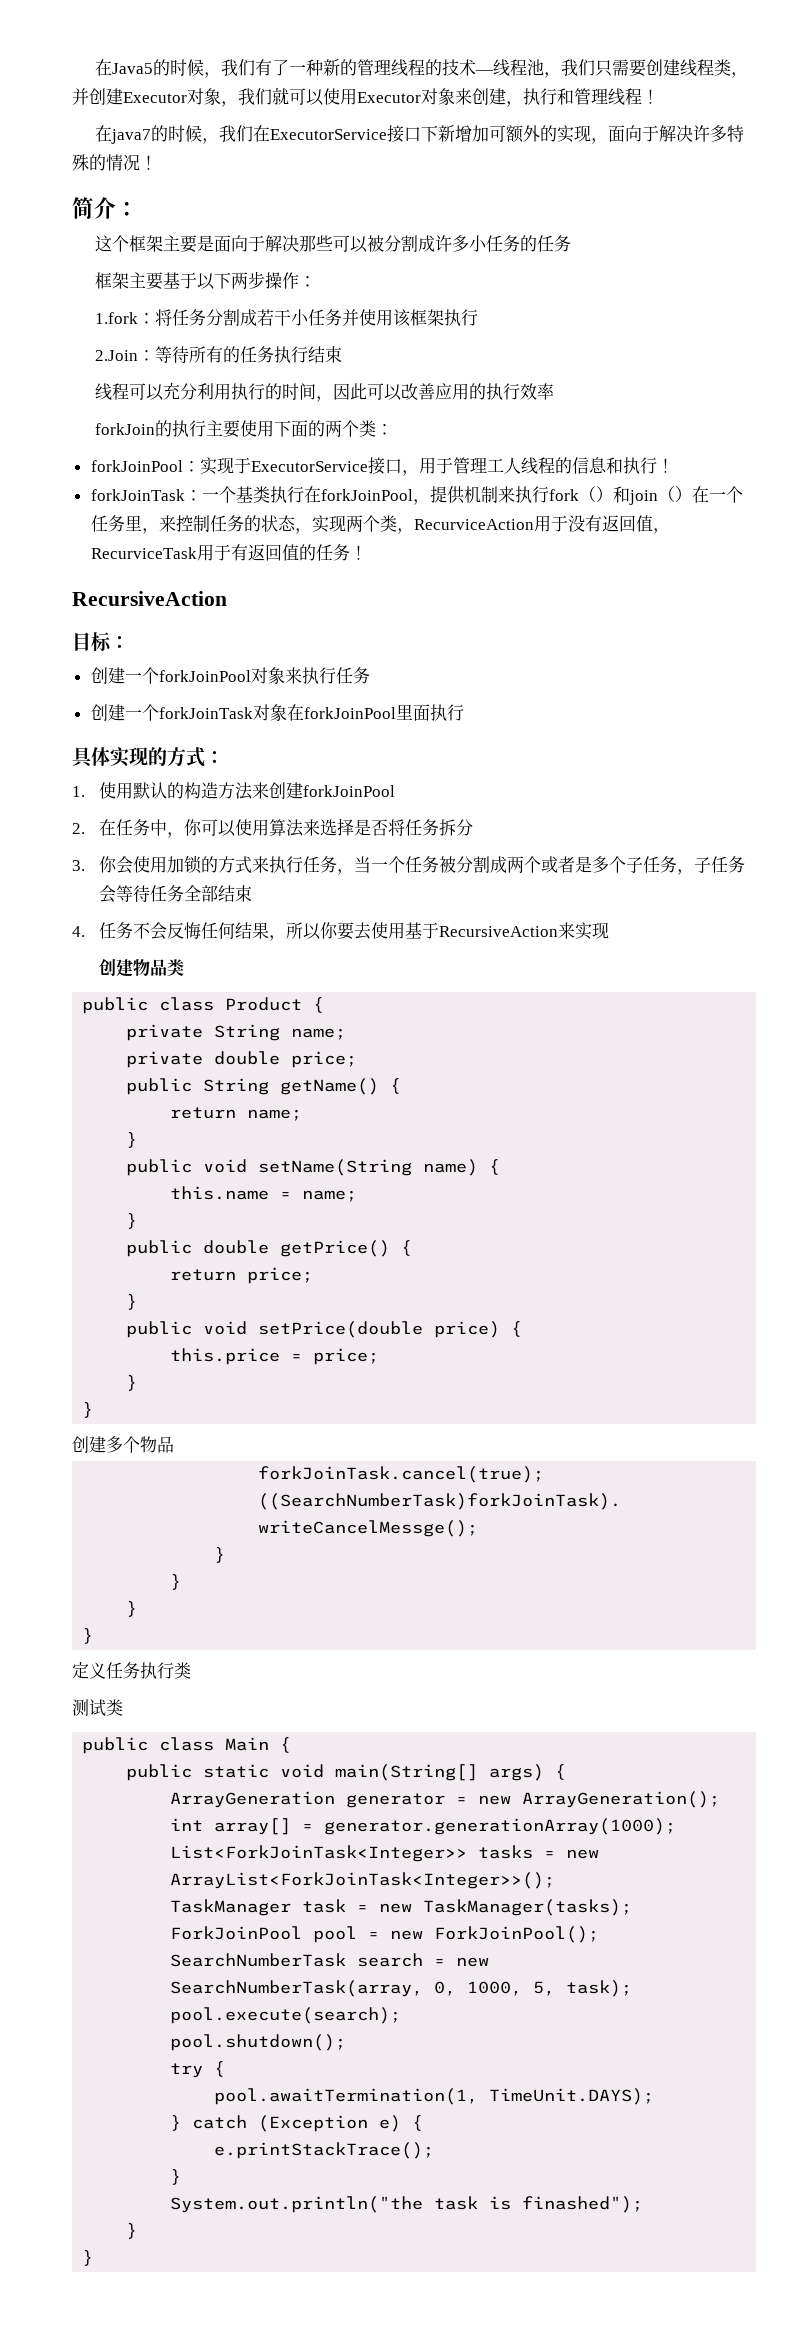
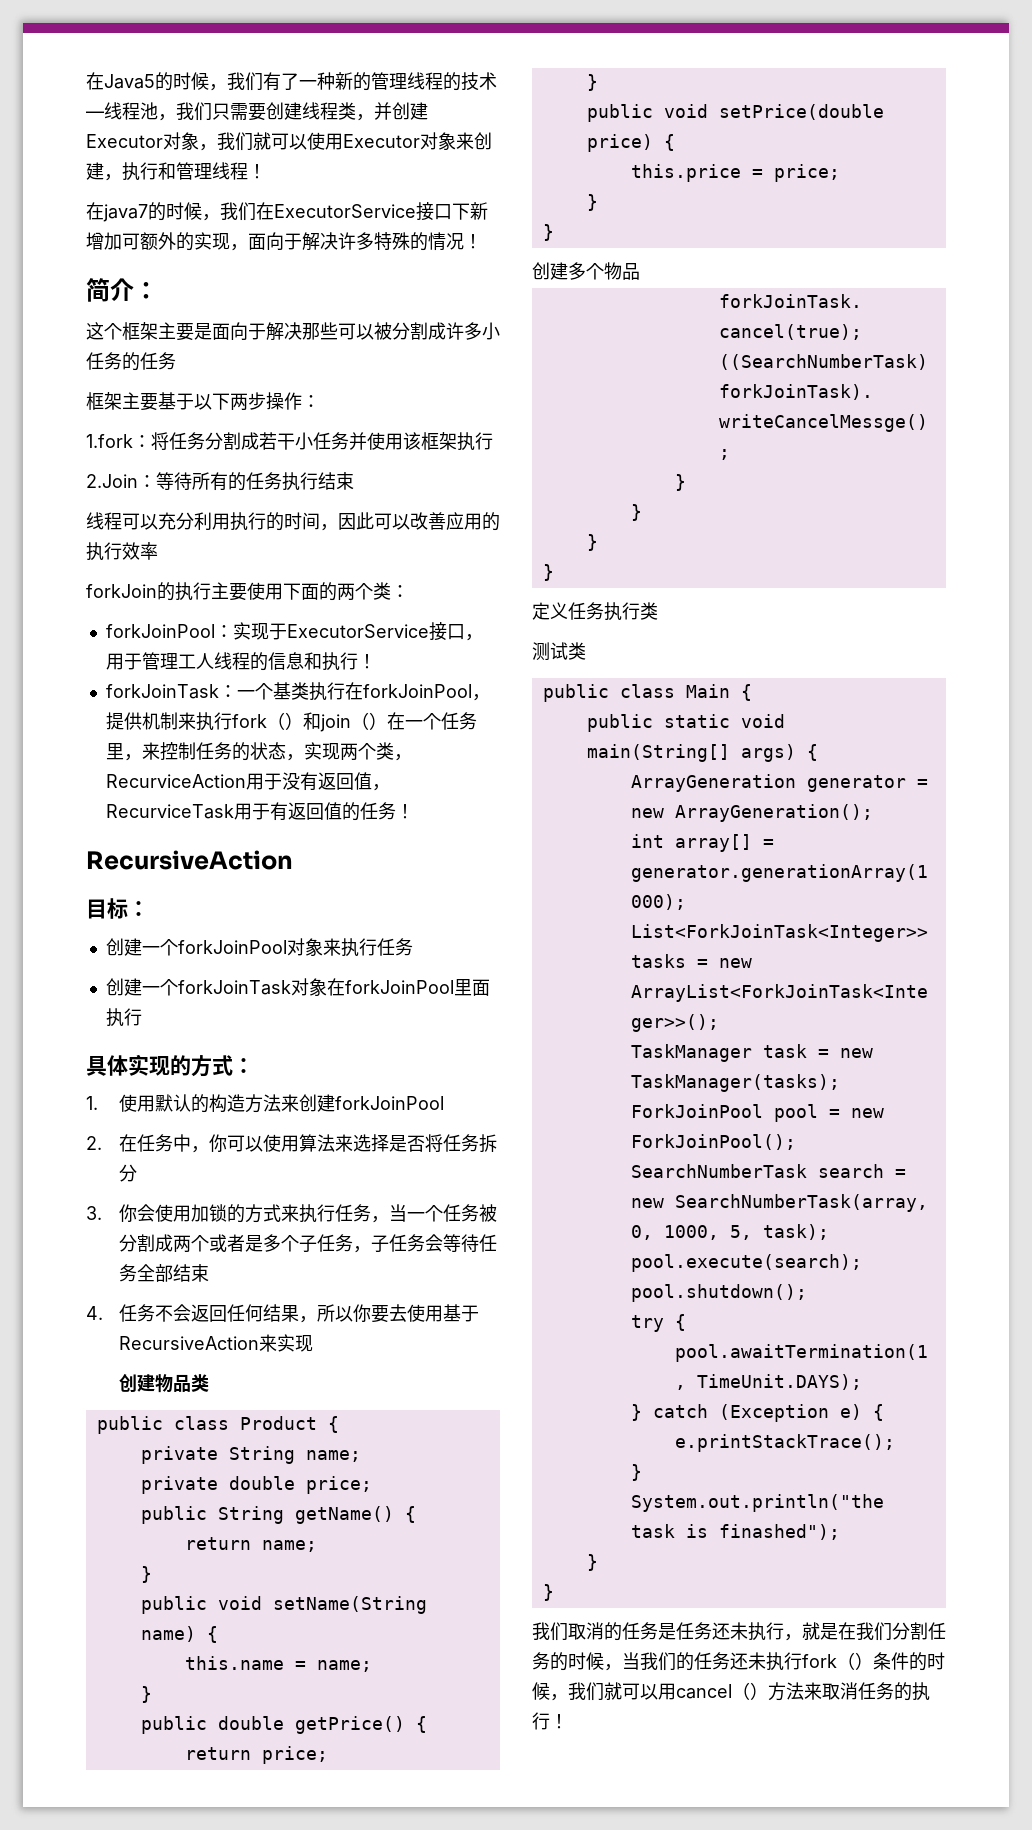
- 4.任务不会反悔任何结果，所以你要去使用基于RecursiveAction来实现
+ 4.任务不会返回任何结果，所以你要去使用基于RecursiveAction来实现
+ 我们取消的任务是任务还未执行，就是在我们分割任务的时候，当我们的任务还未执行fork（）条件的时候，我们就可以用cancel（）方法来取消任务的执行！

